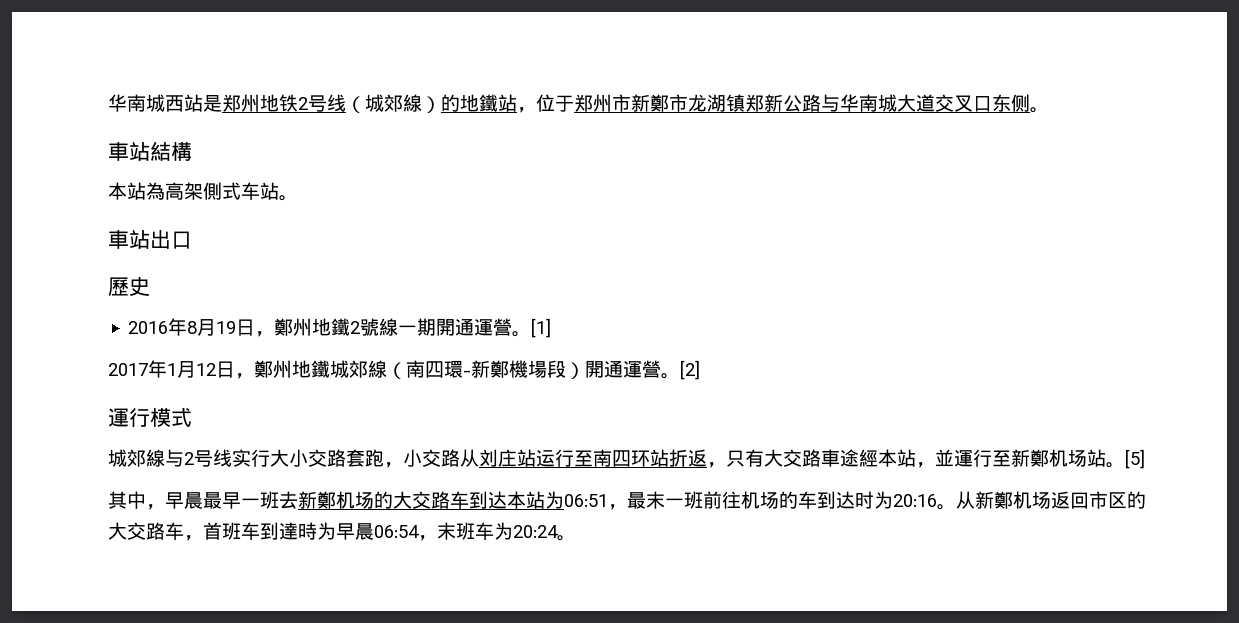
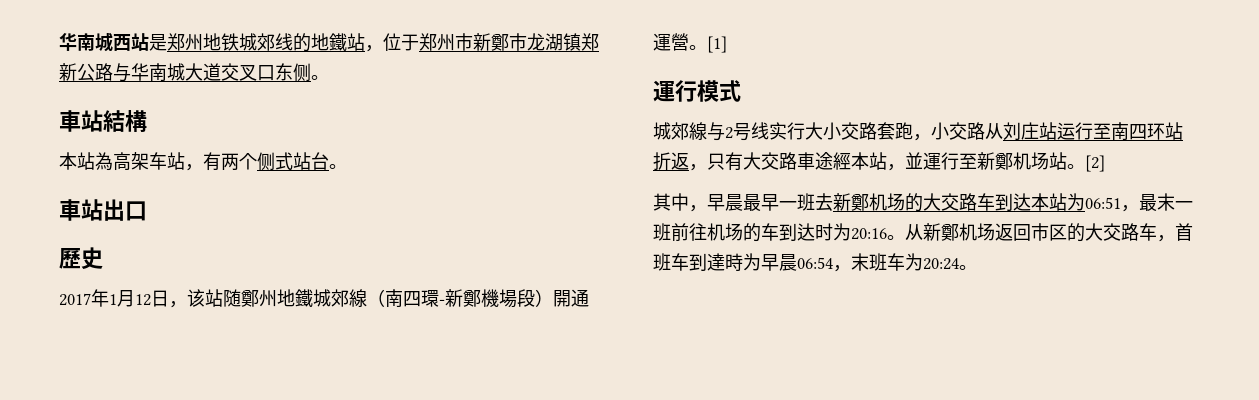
- 华南城西站是郑州地铁2号线（城郊線）的地鐵站，位于郑州市新鄭市龙湖镇郑新公路与华南城大道交叉口东侧。
+ 华南城西站是郑州地铁城郊线的地鐵站，位于郑州市新鄭市龙湖镇郑新公路与华南城大道交叉口东侧。
- 本站為高架側式车站。
+ 本站為高架车站，有两个侧式站台。
- 2016年8月19日，鄭州地鐵2號線一期開通運營。[1]
- 2017年1月12日，鄭州地鐵城郊線（南四環-新鄭機場段）開通運營。
+ 2017年1月12日，该站随鄭州地鐵城郊線（南四環-新鄭機場段）開通運營。
- [2]
+ [1]
- [5]
+ [2]

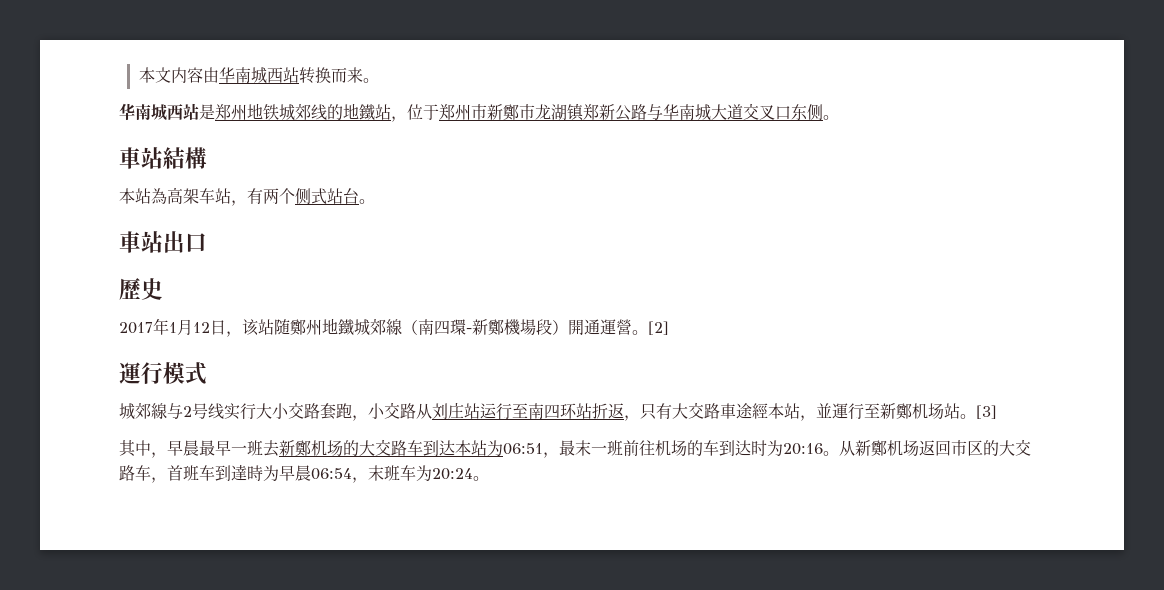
+ 本文内容由华南城西站转换而来。
- [1]
+ [2]
- [2]
+ [3]

